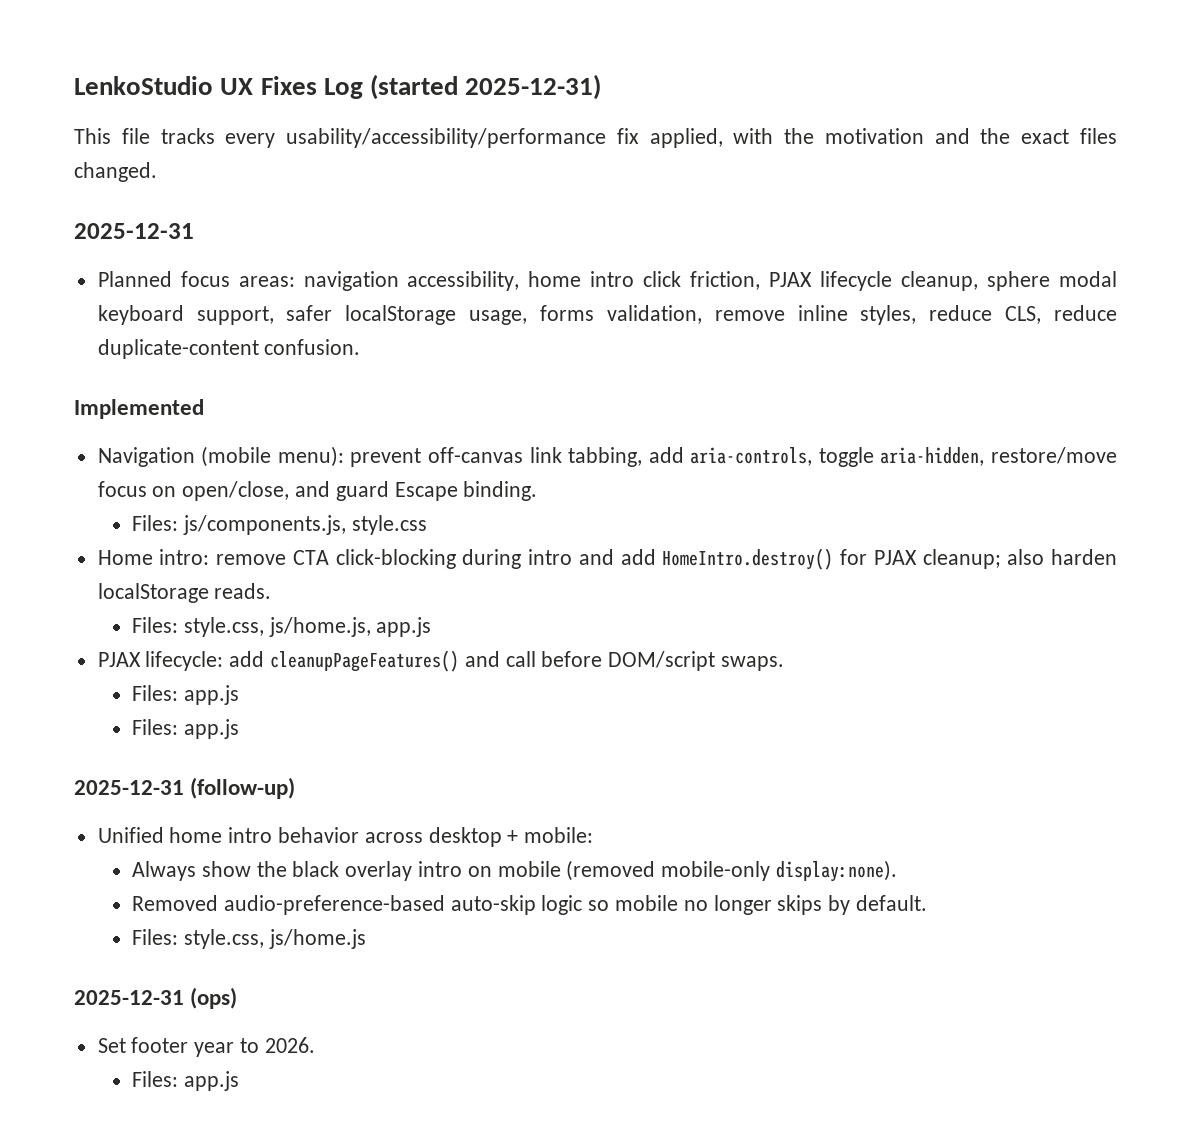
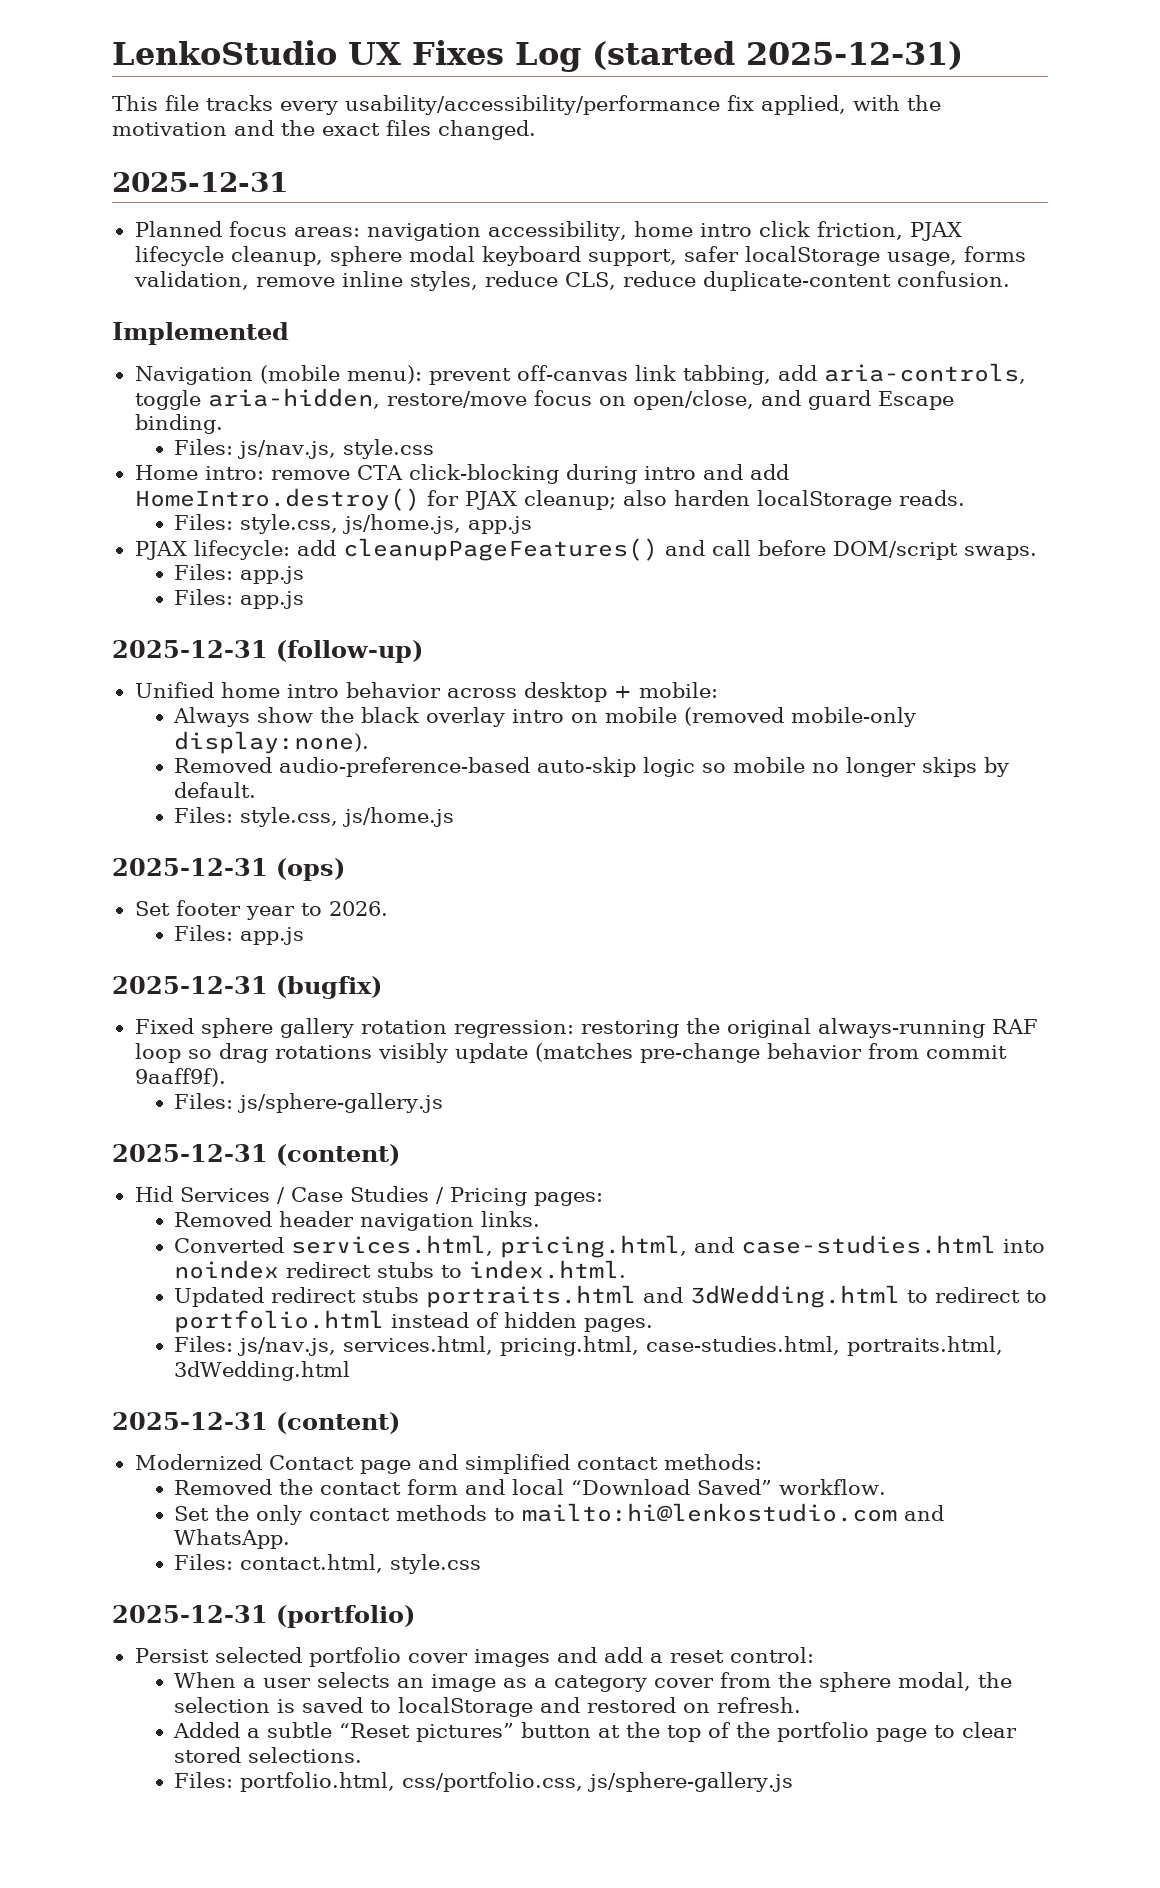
- Files: js/components.js, style.css
+ Files: js/nav.js, style.css
+ 2025-12-31 (bugfix)
+ Fixed sphere gallery rotation regression: restoring the original always-running RAF loop so drag rotations visibly update (matches pre-change behavior from commit 9aaff9f).
+ Files: js/sphere-gallery.js
+ 2025-12-31 (content)
+ Hid Services / Case Studies / Pricing pages:
+ Removed header navigation links.
+ Converted services.html, pricing.html, and case-studies.html into noindex redirect stubs to index.html.
+ Updated redirect stubs portraits.html and 3dWedding.html to redirect to portfolio.html instead of hidden pages.
+ Files: js/nav.js, services.html, pricing.html, case-studies.html, portraits.html, 3dWedding.html
+ 2025-12-31 (content)
+ Modernized Contact page and simplified contact methods:
+ Removed the contact form and local “Download Saved” workflow.
+ Set the only contact methods to mailto:hi@lenkostudio.com and WhatsApp.
+ Files: contact.html, style.css
+ 2025-12-31 (portfolio)
+ Persist selected portfolio cover images and add a reset control:
+ When a user selects an image as a category cover from the sphere modal, the selection is saved to localStorage and restored on refresh.
+ Added a subtle “Reset pictures” button at the top of the portfolio page to clear stored selections.
+ Files: portfolio.html, css/portfolio.css, js/sphere-gallery.js

